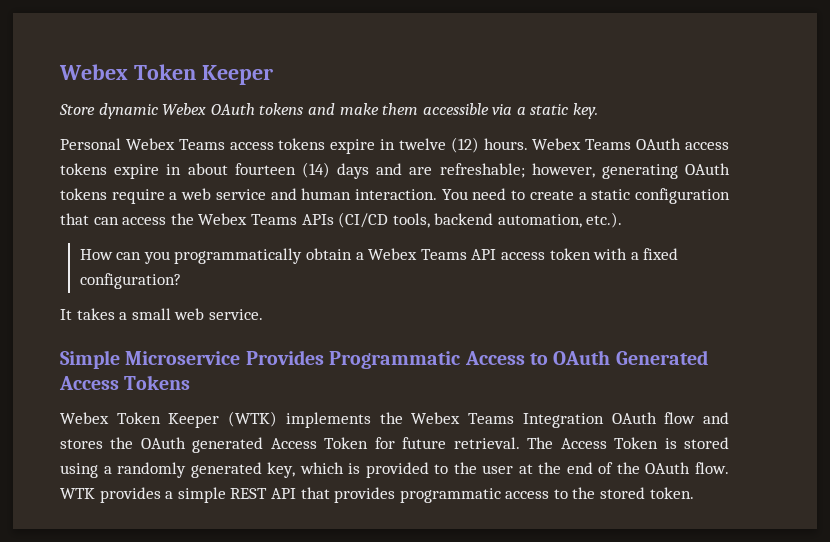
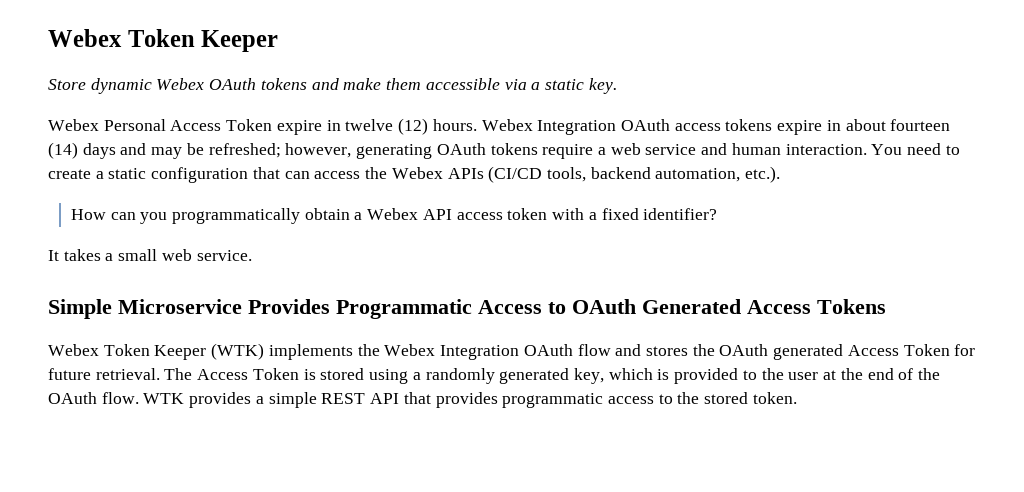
- Personal Webex Teams access tokens expire in twelve (12) hours.
+ Webex Personal Access Token expire in twelve (12) hours.
- Webex Teams OAuth access tokens expire in about fourteen (14) days and are refreshable; however, generating OAuth tokens require a web service and human interaction.
+ Webex Integration OAuth access tokens expire in about fourteen (14) days and may be refreshed; however, generating OAuth tokens require a web service and human interaction.
- You need to create a static configuration that can access the Webex Teams APIs (CI/CD tools, backend automation, etc.).
+ You need to create a static configuration that can access the Webex APIs (CI/CD tools, backend automation, etc.).
- How can you programmatically obtain a Webex Teams API access token with a fixed configuration?
+ How can you programmatically obtain a Webex API access token with a fixed identifier?
- Webex Token Keeper (WTK) implements the Webex Teams Integration OAuth flow and stores the OAuth generated Access Token for future retrieval.
+ Webex Token Keeper (WTK) implements the Webex Integration OAuth flow and stores the OAuth generated Access Token for future retrieval.

